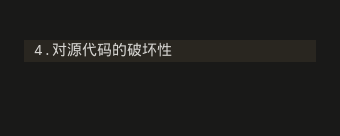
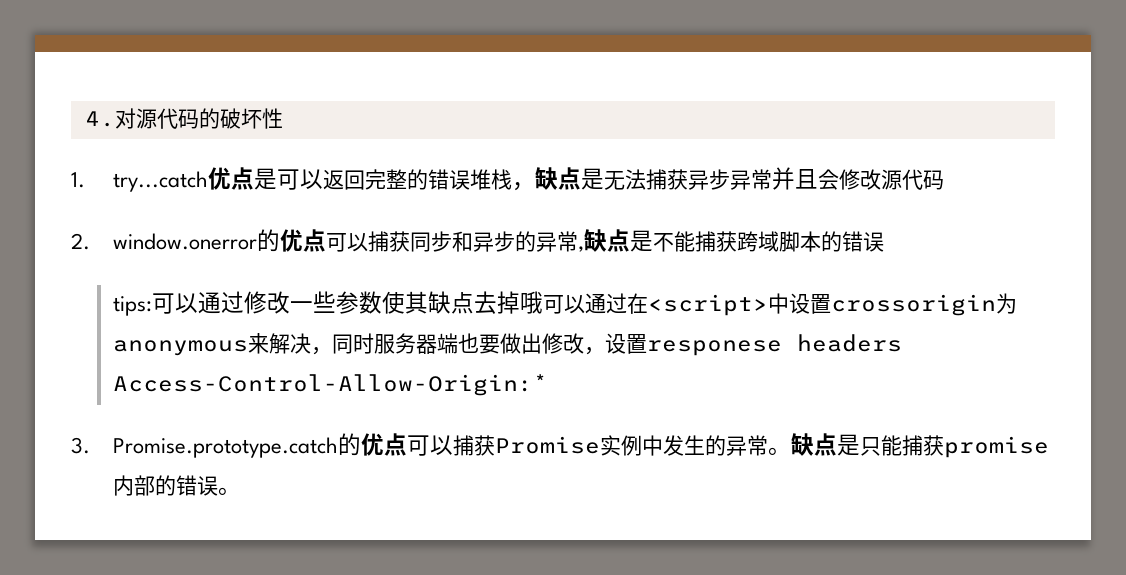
+ 1. try...catch优点是可以返回完整的错误堆栈，缺点是无法捕获异步异常并且会修改源代码
+ 2. window.onerror的优点可以捕获同步和异步的异常,缺点是不能捕获跨域脚本的错误
+ tips:可以通过修改一些参数使其缺点去掉哦可以通过在<script>中设置crossorigin为anonymous来解决，同时服务器端也要做出修改，设置responese headers Access-Control-Allow-Origin:*
+ 3. Promise.prototype.catch的优点可以捕获Promise实例中发生的异常。缺点是只能捕获promise内部的错误。

